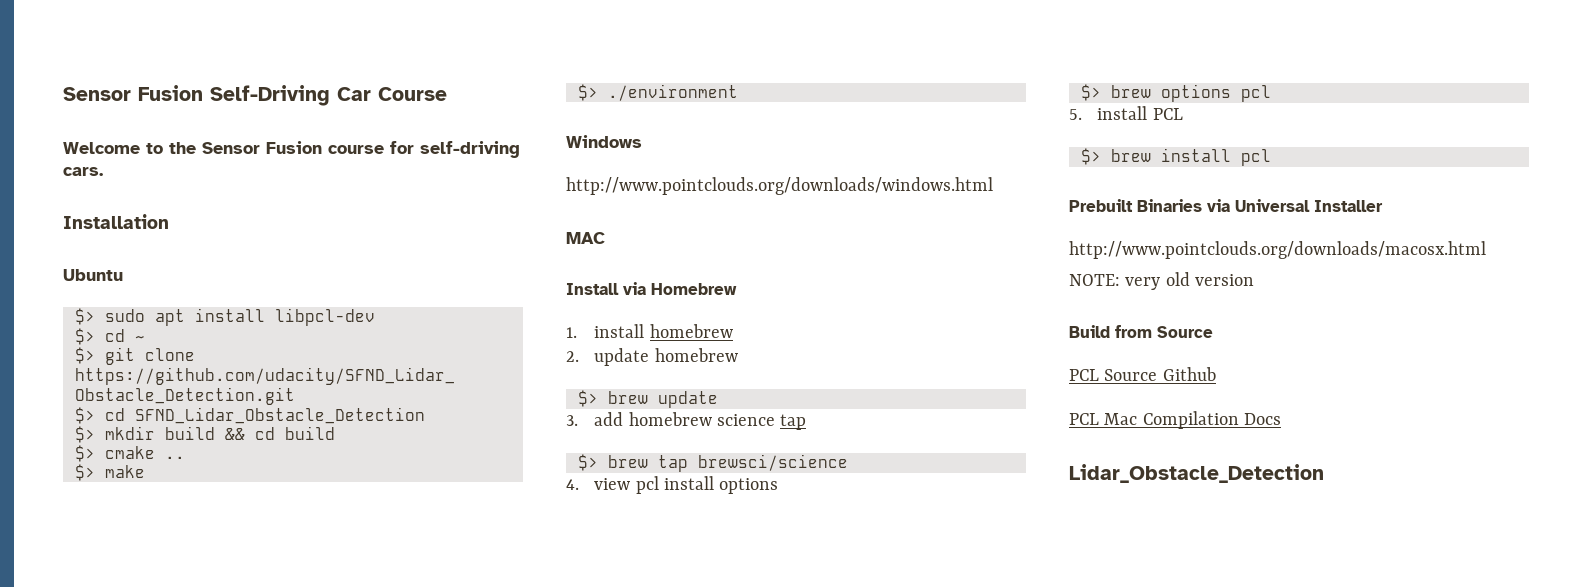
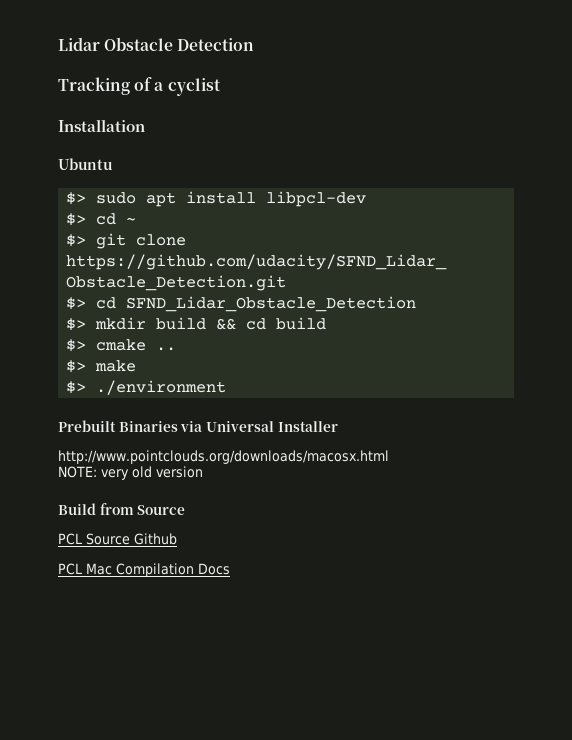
- Sensor Fusion Self-Driving Car Course
- Welcome to the Sensor Fusion course for self-driving cars.
+ Lidar Obstacle Detection
+ Tracking of a cyclist
- Windows
- http://www.pointclouds.org/downloads/windows.html
- MAC
- Install via Homebrew
- 1. install homebrew
- 2. update homebrew
- $> brew update
- 3. add homebrew science tap
- $> brew tap brewsci/science
- 4. view pcl install options
- $> brew options pcl
- 5. install PCL
- $> brew install pcl
- Lidar_Obstacle_Detection

